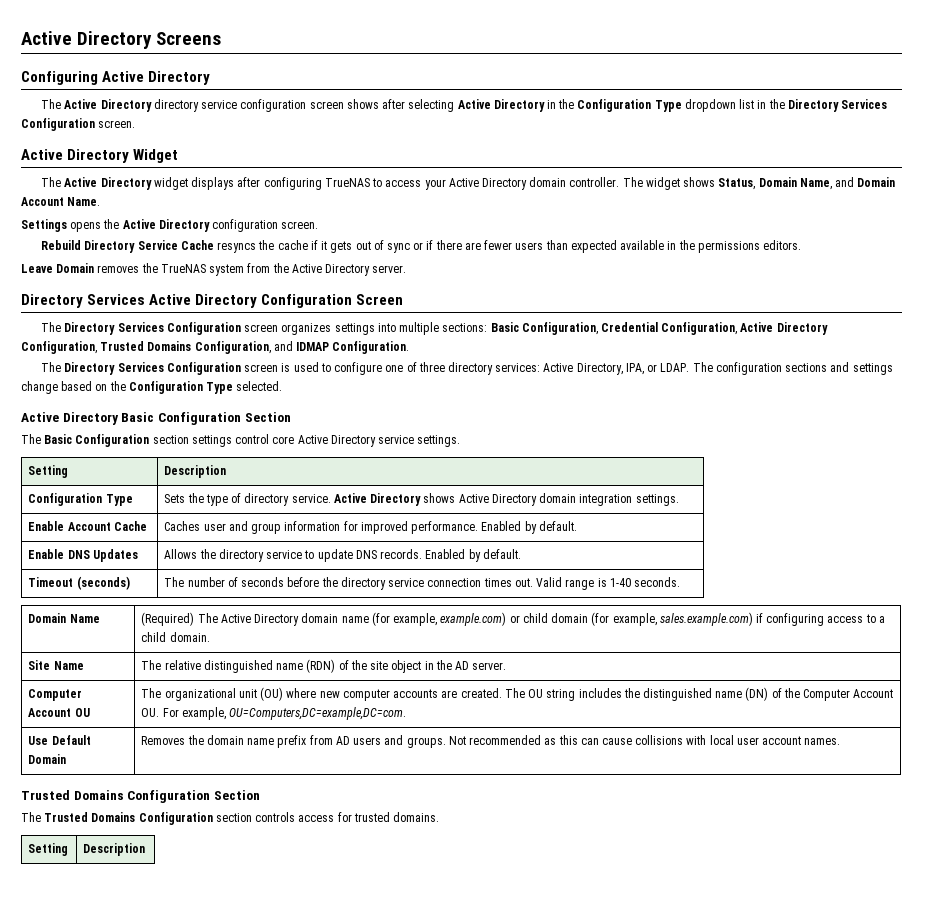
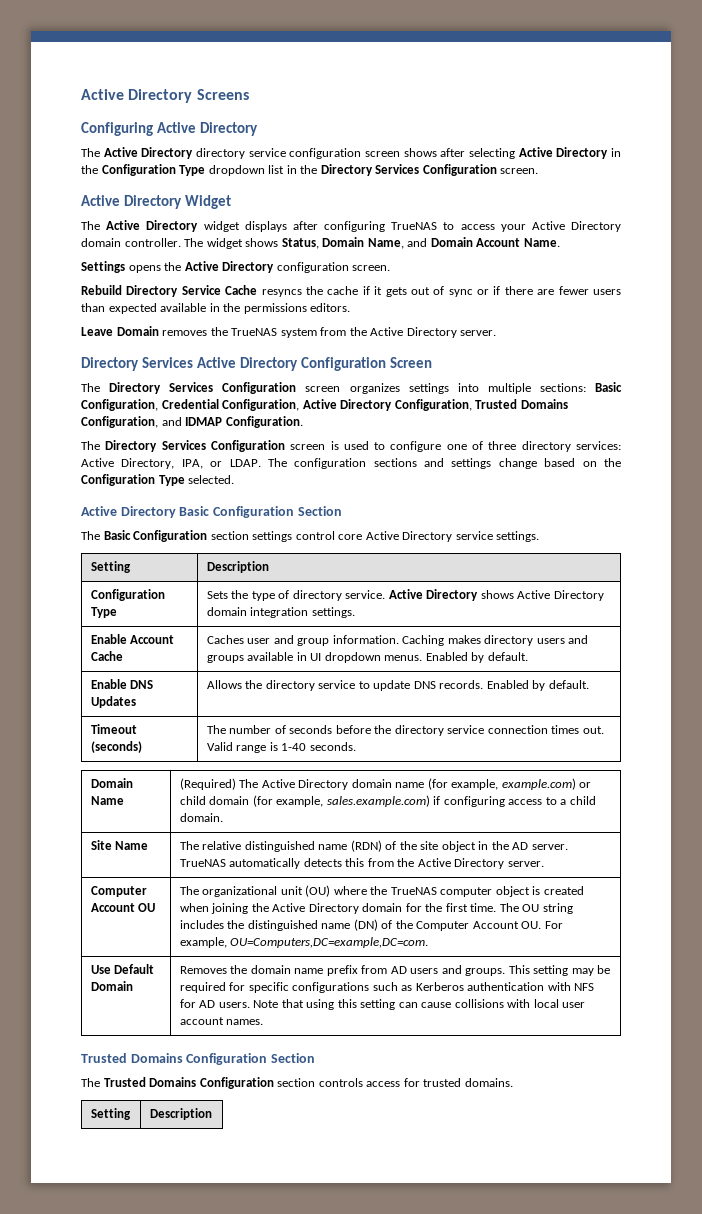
- Enable Account Cache | Caches user and group information for improved performance. Enabled by default.
+ Enable Account Cache | Caches user and group information. Caching makes directory users and groups available in UI dropdown menus. Enabled by default.
- Site Name | The relative distinguished name (RDN) of the site object in the AD server.
+ Site Name | The relative distinguished name (RDN) of the site object in the AD server. TrueNAS automatically detects this from the Active Directory server.
- Computer Account OU | The organizational unit (OU) where new computer accounts are created. The OU string includes the distinguished name (DN) of the Computer Account OU. For example, OU=Computers,DC=example,DC=com.
+ Computer Account OU | The organizational unit (OU) where the TrueNAS computer object is created when joining the Active Directory domain for the first time. The OU string includes the distinguished name (DN) of the Computer Account OU. For example, OU=Computers,DC=example,DC=com.
- Not recommended as this can cause collisions with local user account names.
+ This setting may be required for specific configurations such as Kerberos authentication with NFS for AD users. Note that using this setting can cause collisions with local user account names.

